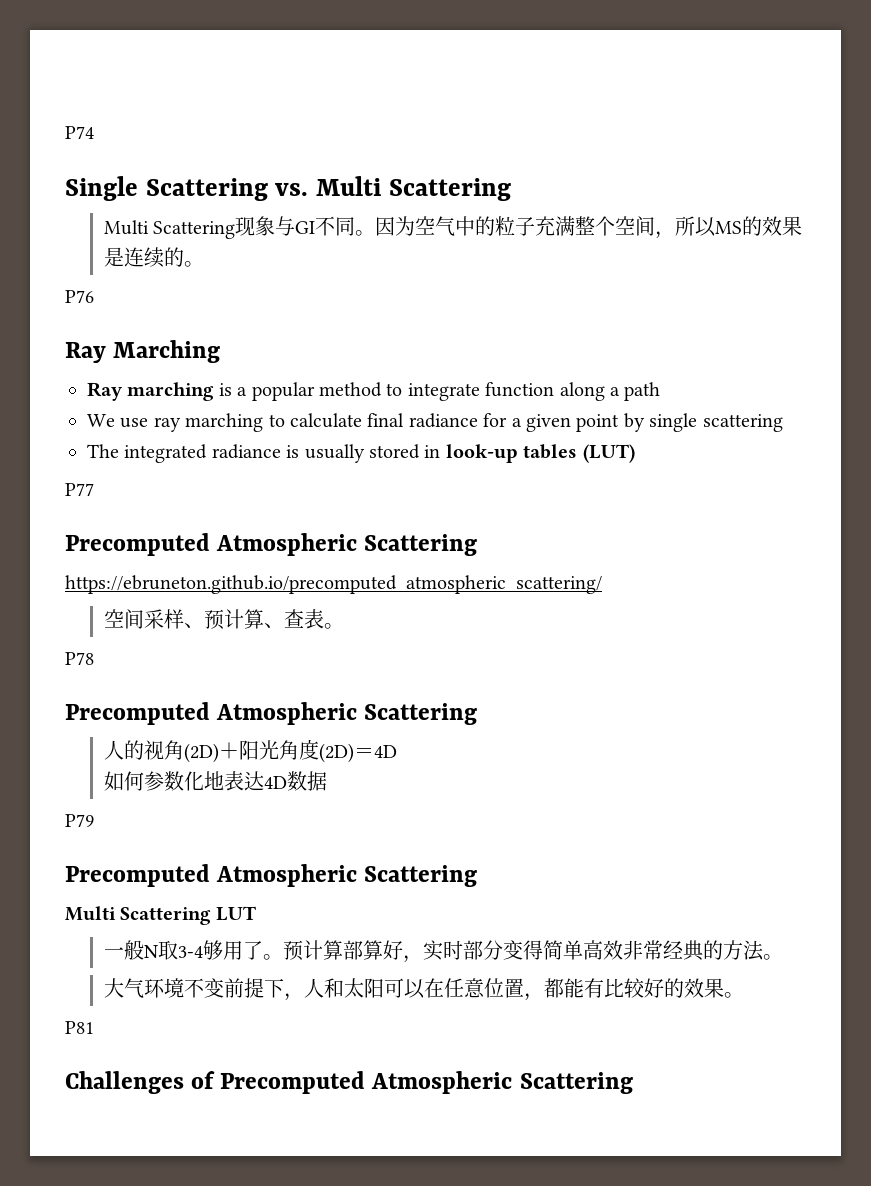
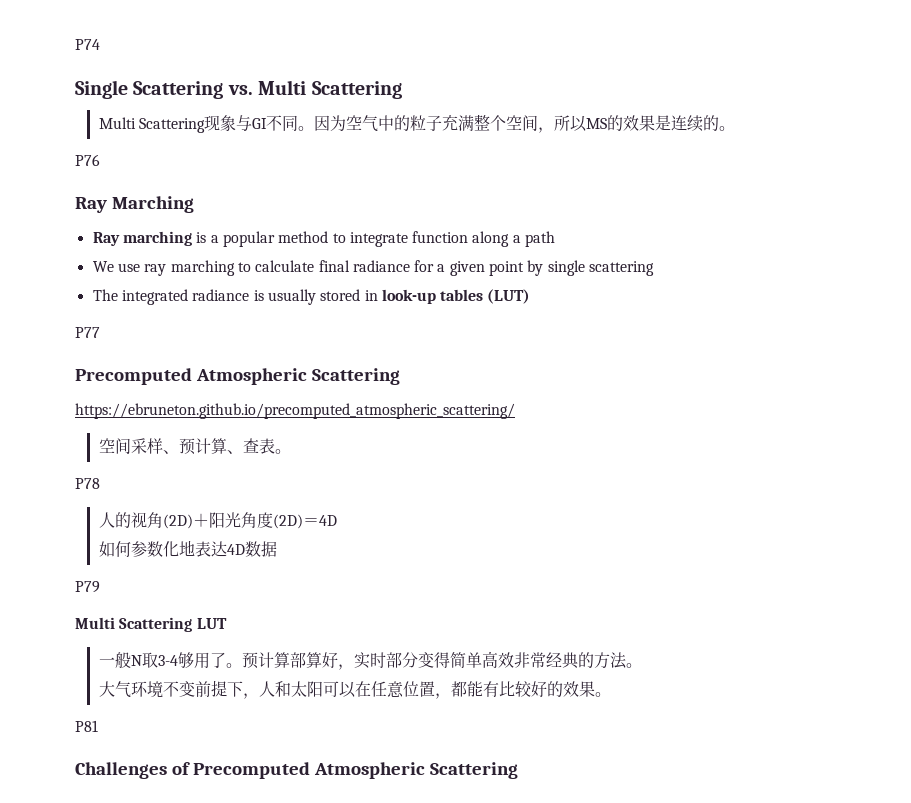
  P78
- Precomputed Atmospheric Scattering
  P79
- Precomputed Atmospheric Scattering

